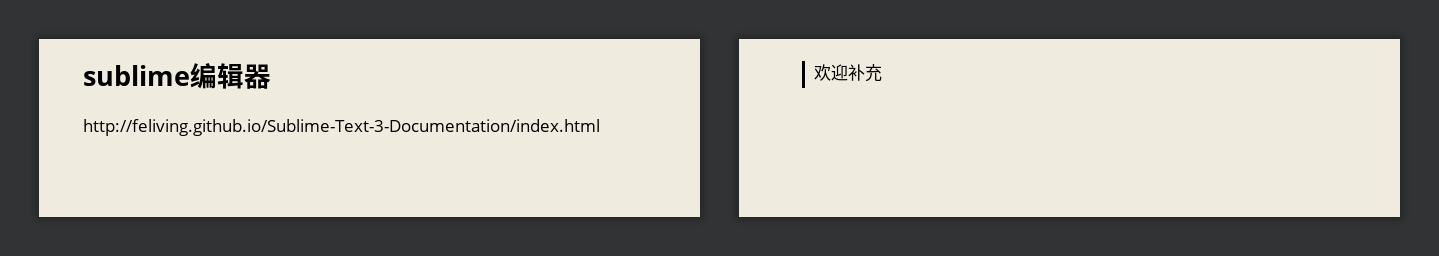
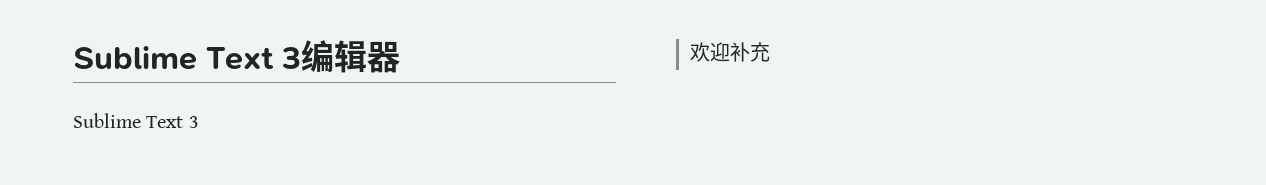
- sublime编辑器
- http://feliving.github.io/Sublime-Text-3-Documentation/index.html
+ Sublime Text 3编辑器
+ Sublime Text 3

